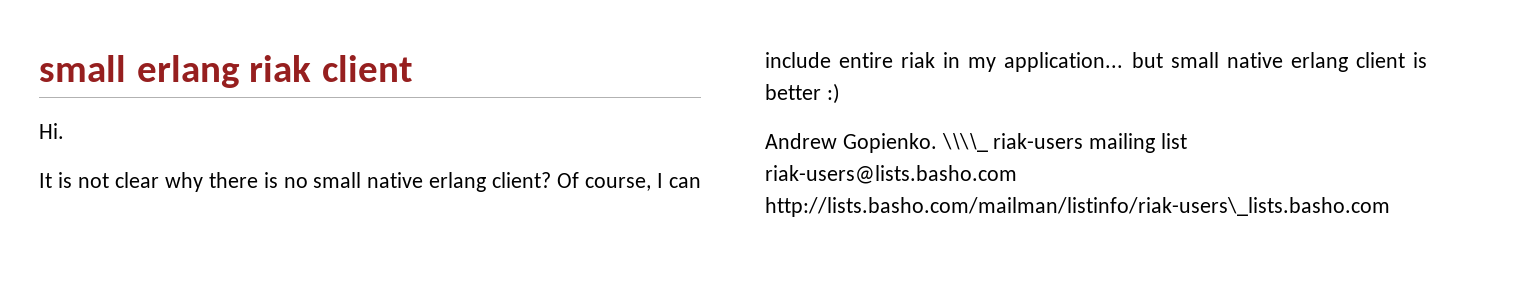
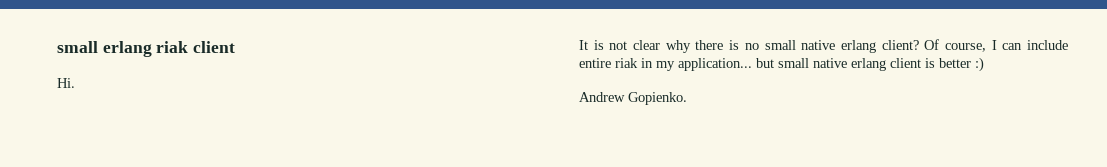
- \\\\_ riak-users mailing list riak-users@lists.basho.com http://lists.basho.com/mailman/listinfo/riak-users\_lists.basho.com

